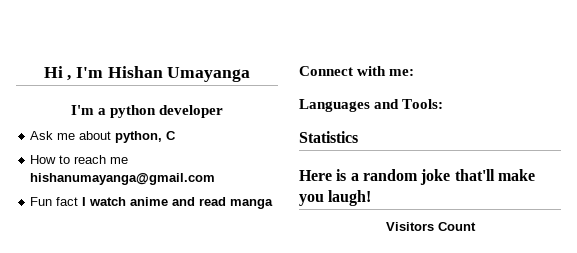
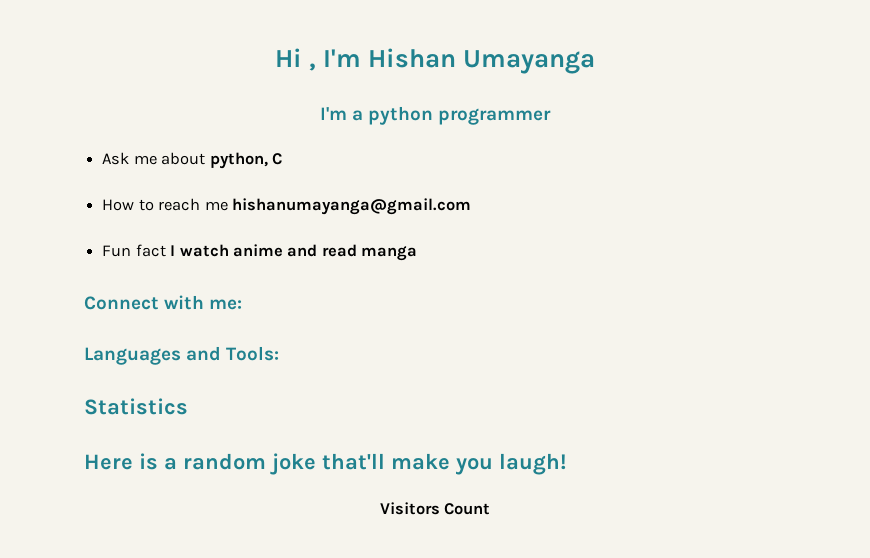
- I'm a python developer
+ I'm a python programmer

